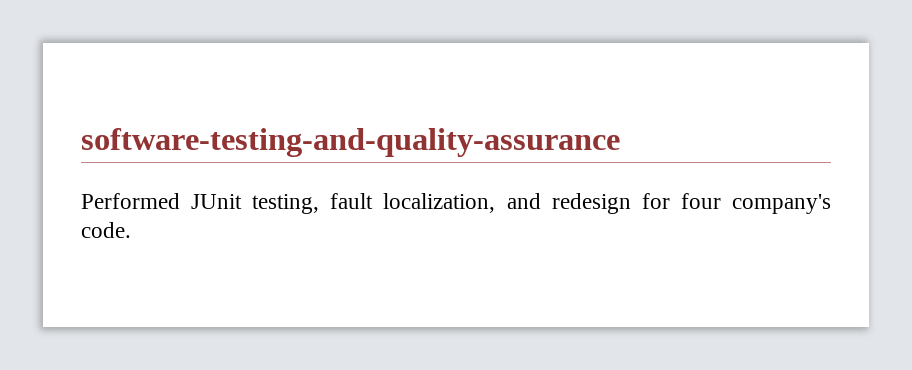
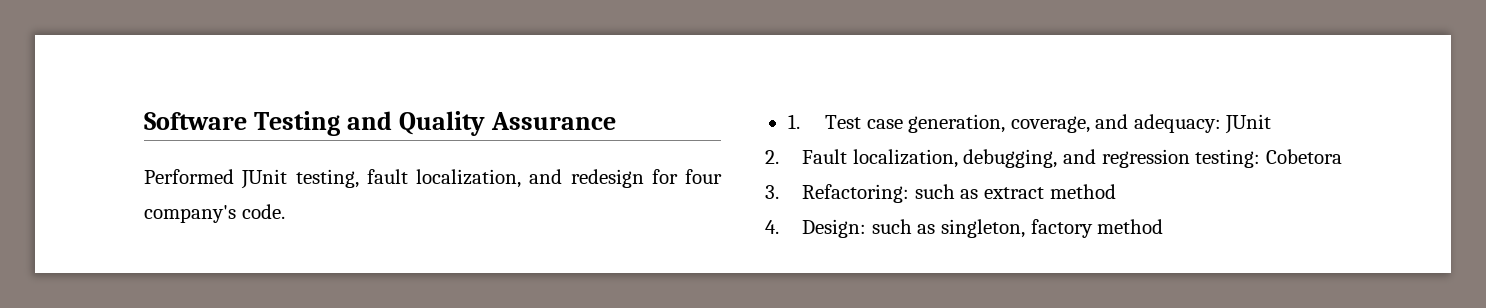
- software-testing-and-quality-assurance
+ Software Testing and Quality Assurance
+ 1. Test case generation, coverage, and adequacy: JUnit
+ 2. Fault localization, debugging, and regression testing: Cobetora
+ 3. Refactoring: such as extract method
+ 4. Design: such as singleton, factory method

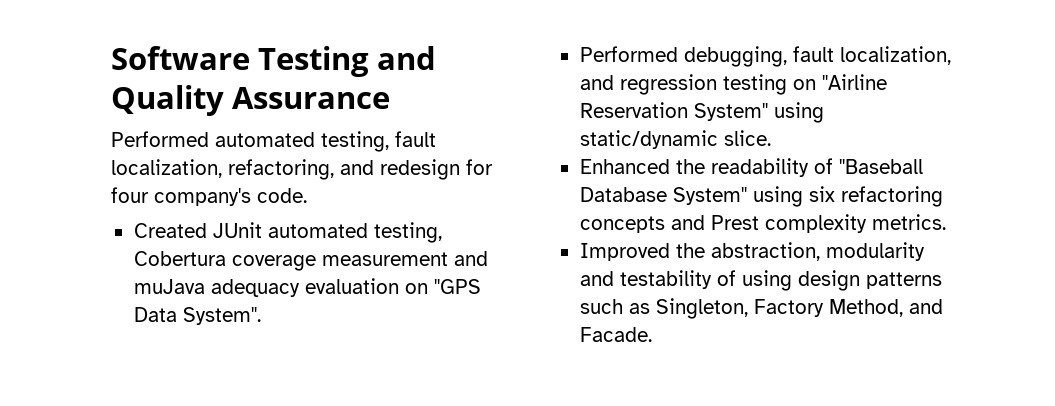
- Performed JUnit testing, fault localization, and redesign for four company's code.
+ Performed automated testing, fault localization, refactoring, and redesign for four company's code.
- 1. Test case generation, coverage, and adequacy: JUnit
- 2. Fault localization, debugging, and regression testing: Cobetora
- 3. Refactoring: such as extract method
- 4. Design: such as singleton, factory method
+ Created JUnit automated testing, Cobertura coverage measurement and muJava adequacy evaluation on "GPS Data System".
+ Performed debugging, fault localization, and regression testing on "Airline Reservation System" using static/dynamic slice.
+ Enhanced the readability of "Baseball Database System" using six refactoring concepts and Prest complexity metrics.
+ Improved the abstraction, modularity and testability of using design patterns such as Singleton, Factory Method, and Facade.

